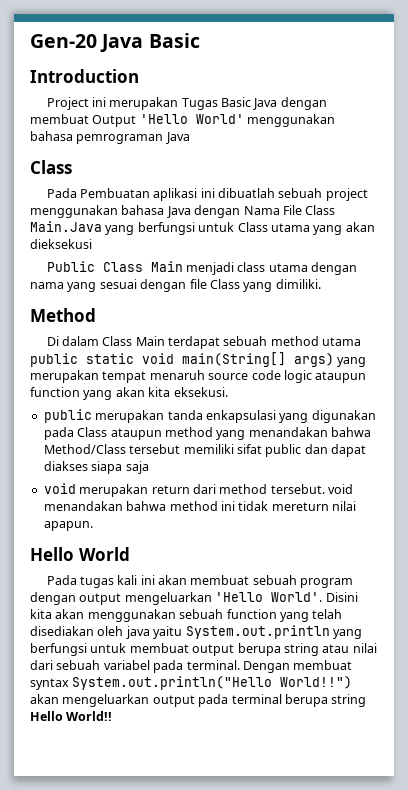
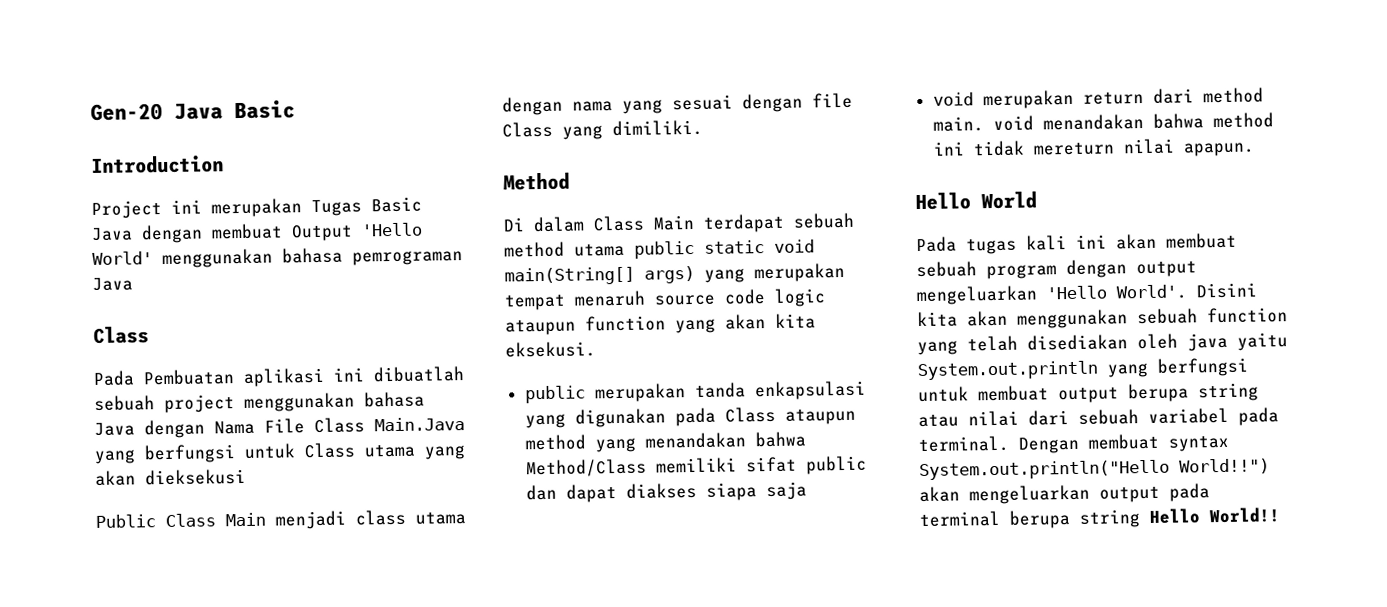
- public merupakan tanda enkapsulasi yang digunakan pada Class ataupun method yang menandakan bahwa Method/Class tersebut memiliki sifat public dan dapat diakses siapa saja
+ public merupakan tanda enkapsulasi yang digunakan pada Class ataupun method yang menandakan bahwa Method/Class memiliki sifat public dan dapat diakses siapa saja
- void merupakan return dari method tersebut. void menandakan bahwa method ini tidak mereturn nilai apapun.
+ void merupakan return dari method main. void menandakan bahwa method ini tidak mereturn nilai apapun.

